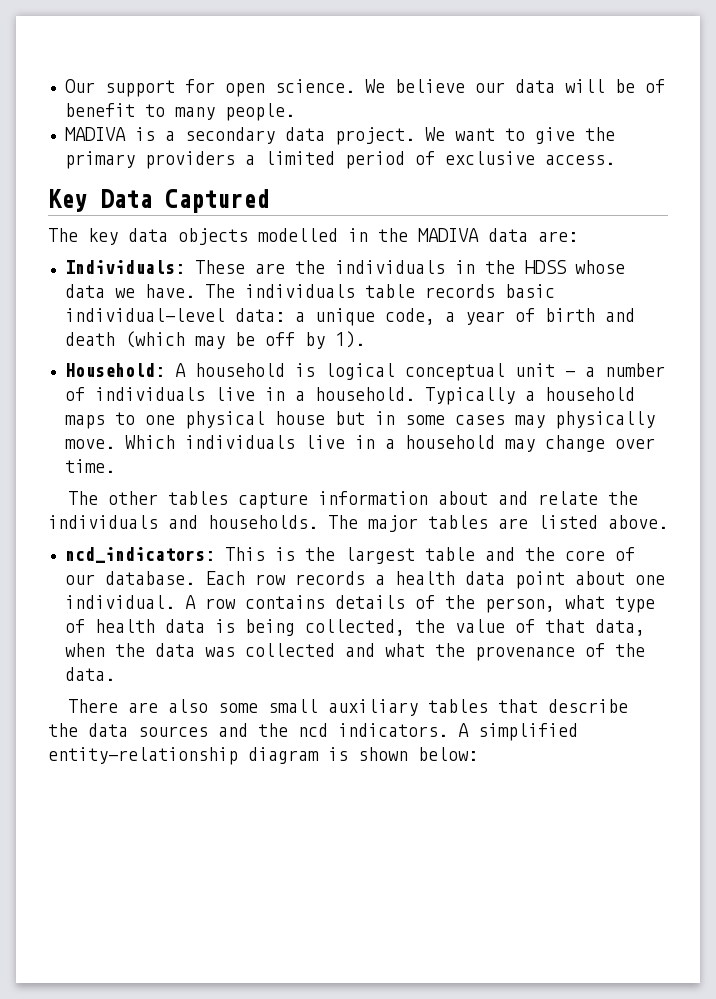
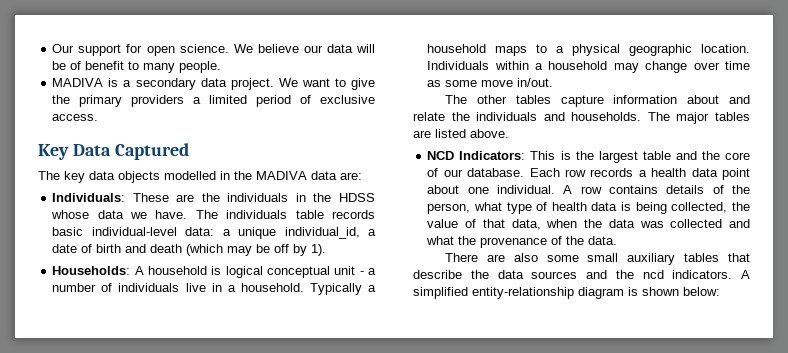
- The individuals table records basic individual-level data: a unique code, a year of birth and death (which may be off by 1).
+ The individuals table records basic individual-level data: a unique individual_id, a date of birth and death (which may be off by 1).
- Household: A household is logical conceptual unit - a number of individuals live in a household.
+ Households: A household is logical conceptual unit - a number of individuals live in a household.
- Typically a household maps to one physical house but in some cases may physically move. Which individuals live in a household may change over time.
+ Typically a household maps to a physical geographic location. Individuals within a household may change over time as some move in/out.
- ncd_indicators: This is the largest table and the core of our database.
+ NCD Indicators: This is the largest table and the core of our database.

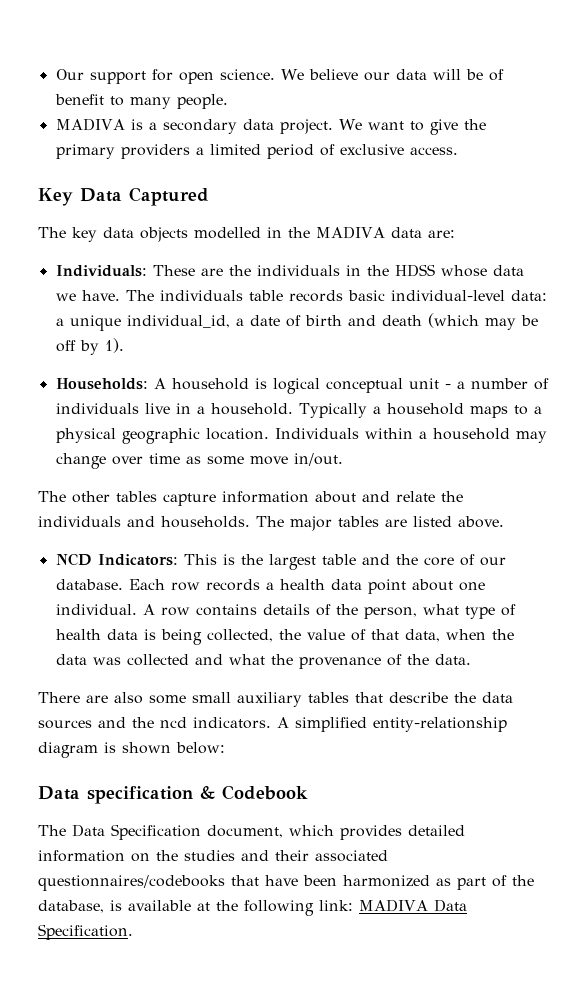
+ Data specification & Codebook
+ The Data Specification document, which provides detailed information on the studies and their associated questionnaires/codebooks that have been harmonized as part of the database, is available at the following link: MADIVA Data Specification.

